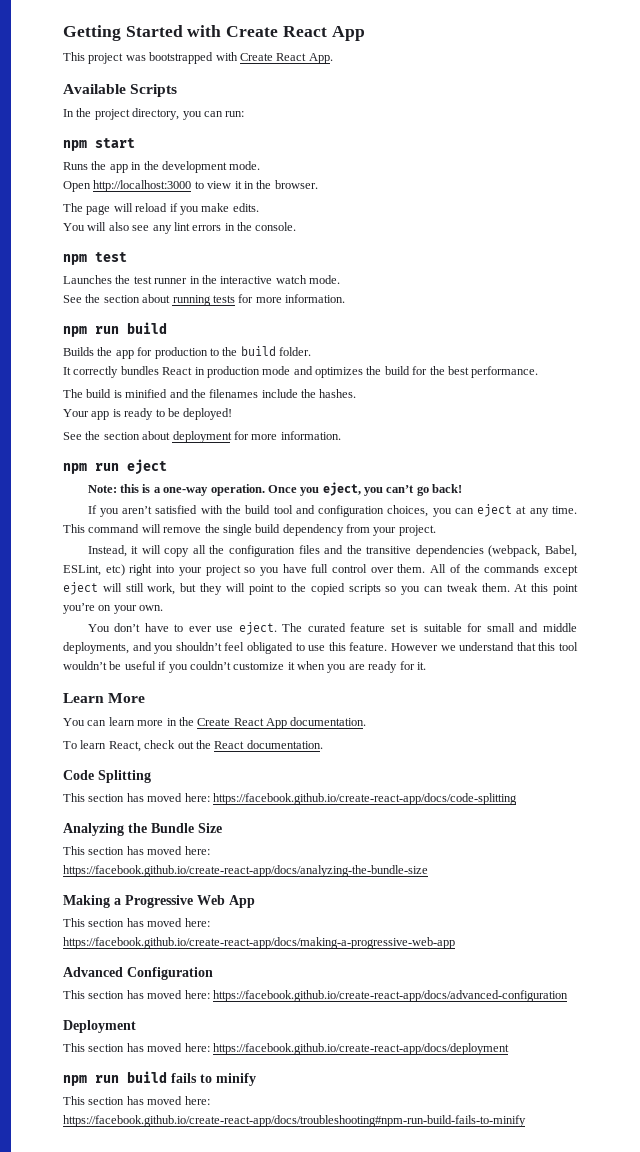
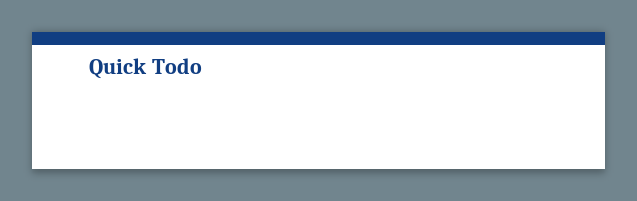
- Getting Started with Create React App
- This project was bootstrapped with Create React App.
- Available Scripts
- In the project directory, you can run:
- npm start
- Runs the app in the development mode.
- Open http://localhost:3000 to view it in the browser.
- The page will reload if you make edits.
- You will also see any lint errors in the console.
- npm test
- Launches the test runner in the interactive watch mode.
- See the section about running tests for more information.
- npm run build
- Builds the app for production to the build folder.
- It correctly bundles React in production mode and optimizes the build for the best performance.
- The build is minified and the filenames include the hashes.
- Your app is ready to be deployed!
- See the section about deployment for more information.
- npm run eject
- Note: this is a one-way operation. Once you eject, you can’t go back!
- If you aren’t satisfied with the build tool and configuration choices, you can eject at any time. This command will remove the single build dependency from your project.
- Instead, it will copy all the configuration files and the transitive dependencies (webpack, Babel, ESLint, etc) right into your project so you have full control over them. All of the commands except eject will still work, but they will point to the copied scripts so you can tweak them. At this point you’re on your own.
- You don’t have to ever use eject. The curated feature set is suitable for small and middle deployments, and you shouldn’t feel obligated to use this feature. However we understand that this tool wouldn’t be useful if you couldn’t customize it when you are ready for it.
- Learn More
- You can learn more in the Create React App documentation.
- To learn React, check out the React documentation.
- Code Splitting
- This section has moved here: https://facebook.github.io/create-react-app/docs/code-splitting
- Analyzing the Bundle Size
- This section has moved here: https://facebook.github.io/create-react-app/docs/analyzing-the-bundle-size
- Making a Progressive Web App
- This section has moved here: https://facebook.github.io/create-react-app/docs/making-a-progressive-web-app
- Advanced Configuration
- This section has moved here: https://facebook.github.io/create-react-app/docs/advanced-configuration
- Deployment
- This section has moved here: https://facebook.github.io/create-react-app/docs/deployment
- npm run build fails to minify
- This section has moved here: https://facebook.github.io/create-react-app/docs/troubleshooting#npm-run-build-fails-to-minify
+ Quick Todo

